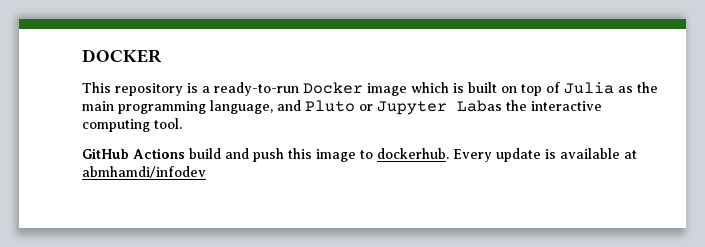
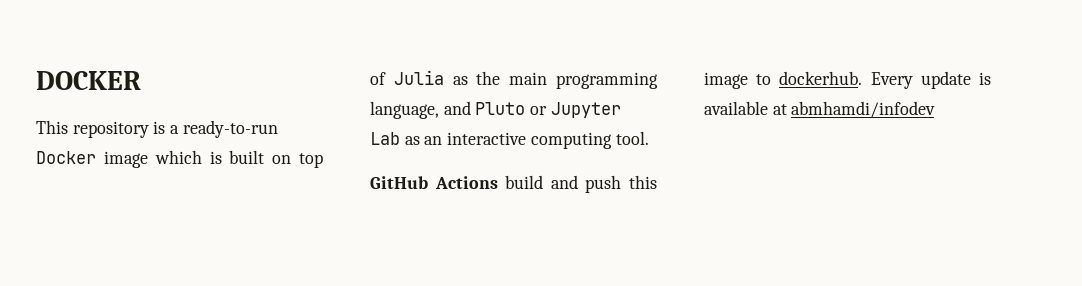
- This repository is a ready-to-run Docker image which is built on top of Julia as the main programming language, and Pluto or Jupyter Labas the interactive computing tool.
+ This repository is a ready-to-run Docker image which is built on top of Julia as the main programming language, and Pluto or Jupyter Lab as an interactive computing tool.

